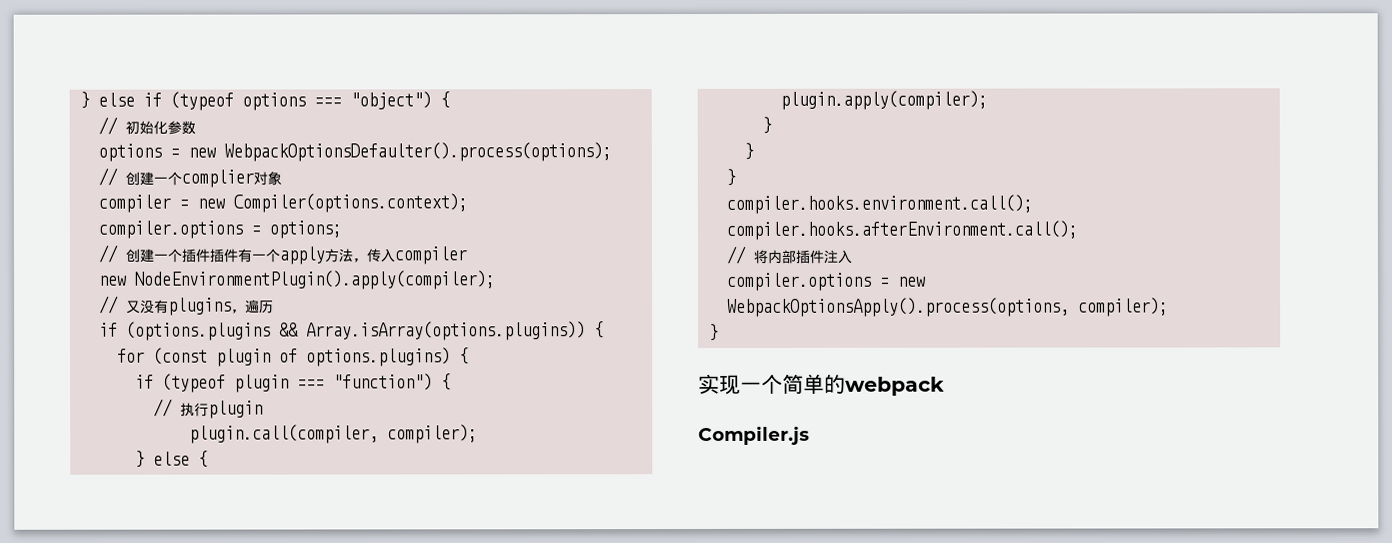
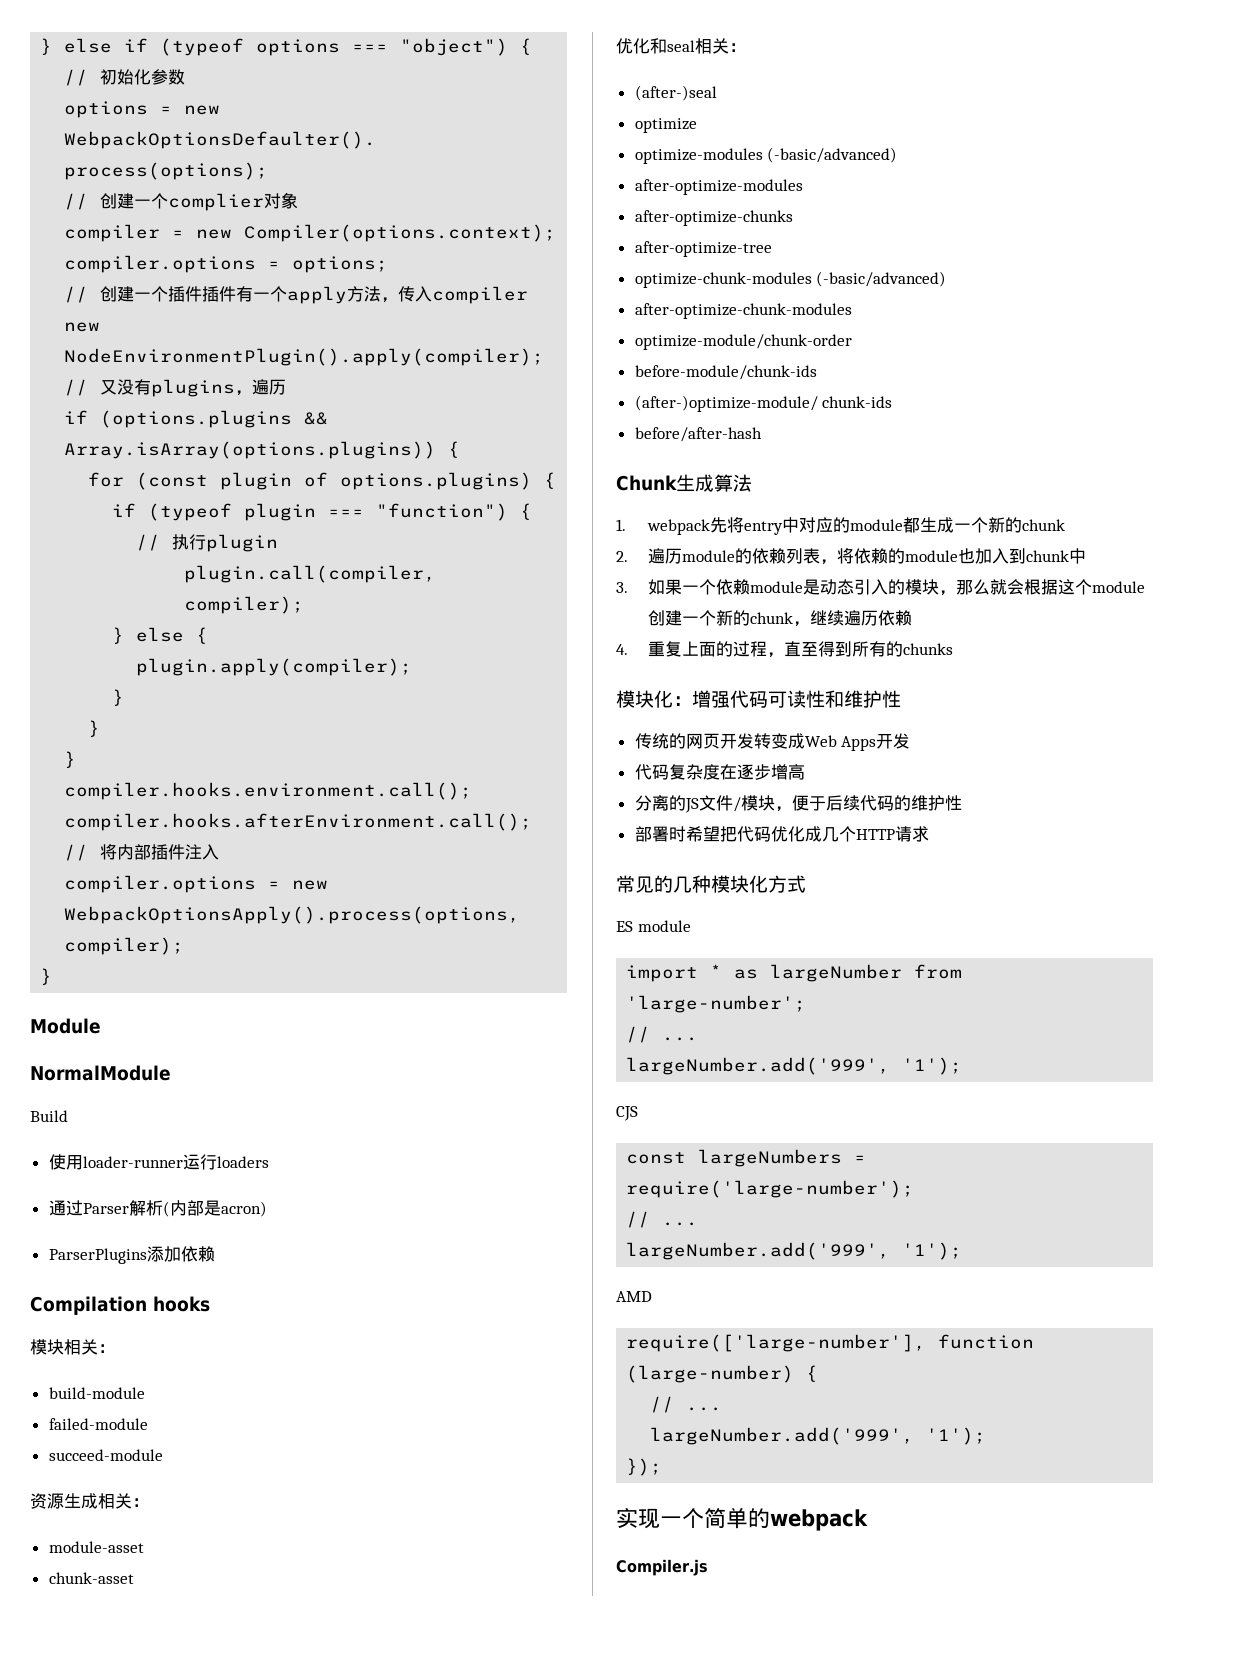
+ Module
+ NormalModule
+ Build
+ 使用loader-runner运行loaders
+ 通过Parser解析(内部是acron)
+ ParserPlugins添加依赖
+ Compilation hooks
+ 模块相关：
+ build-module
+ failed-module
+ succeed-module
+ 资源生成相关：
+ module-asset
+ chunk-asset
+ 优化和seal相关：
+ (after-)seal
+ optimize
+ optimize-modules (-basic/advanced)
+ after-optimize-modules
+ after-optimize-chunks
+ after-optimize-tree
+ optimize-chunk-modules (-basic/advanced)
+ after-optimize-chunk-modules
+ optimize-module/chunk-order
+ before-module/chunk-ids
+ (after-)optimize-module/ chunk-ids
+ before/after-hash
+ Chunk生成算法
+ 1. webpack先将entry中对应的module都生成一个新的chunk
+ 2.遍历module的依赖列表，将依赖的module也加入到chunk中
+ 3.如果一个依赖module是动态引入的模块，那么就会根据这个module创建一个新的chunk，继续遍历依赖
+ 4.重复上面的过程，直至得到所有的chunks
+ 模块化：增强代码可读性和维护性
+ 传统的网页开发转变成Web Apps开发
+ 代码复杂度在逐步增高
+ 分离的JS文件/模块，便于后续代码的维护性
+ 部署时希望把代码优化成几个HTTP请求
+ 常见的几种模块化方式
+ ES module
+ import * as largeNumber from 'large-number';
+ // ...
+ largeNumber.add('999', '1');
+ CJS
+ const largeNumbers = require('large-number');
+ // ...
+ largeNumber.add('999', '1');
+ AMD
+ require(['large-number'], function (large-number) {
+ // ...
+ largeNumber.add('999', '1');
+ });

